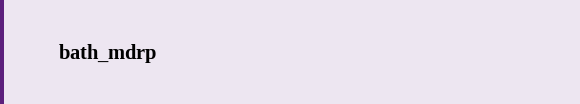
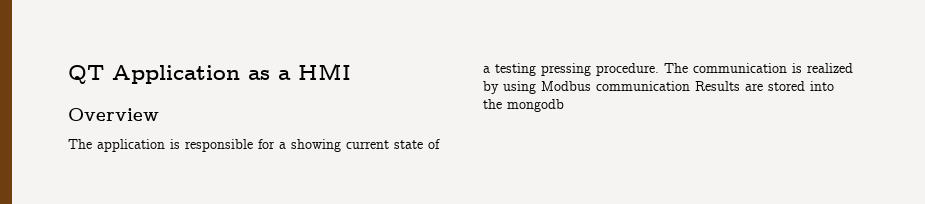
- bath_mdrp
+ QT Application as a HMI
+ Overview
+ The application is responsible for a showing current state of a testing pressing procedure. The communication is realized by using Modbus communication Results are stored into the mongodb

